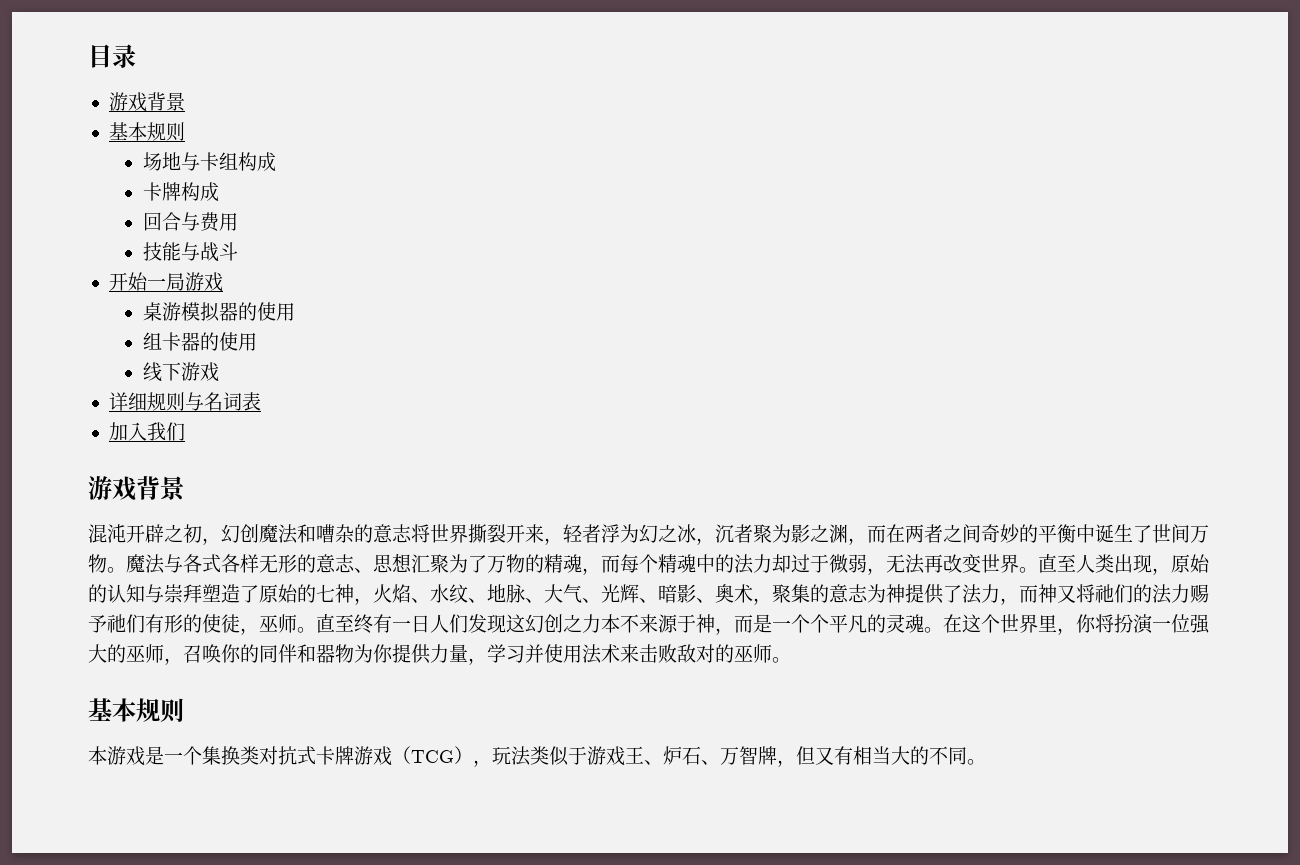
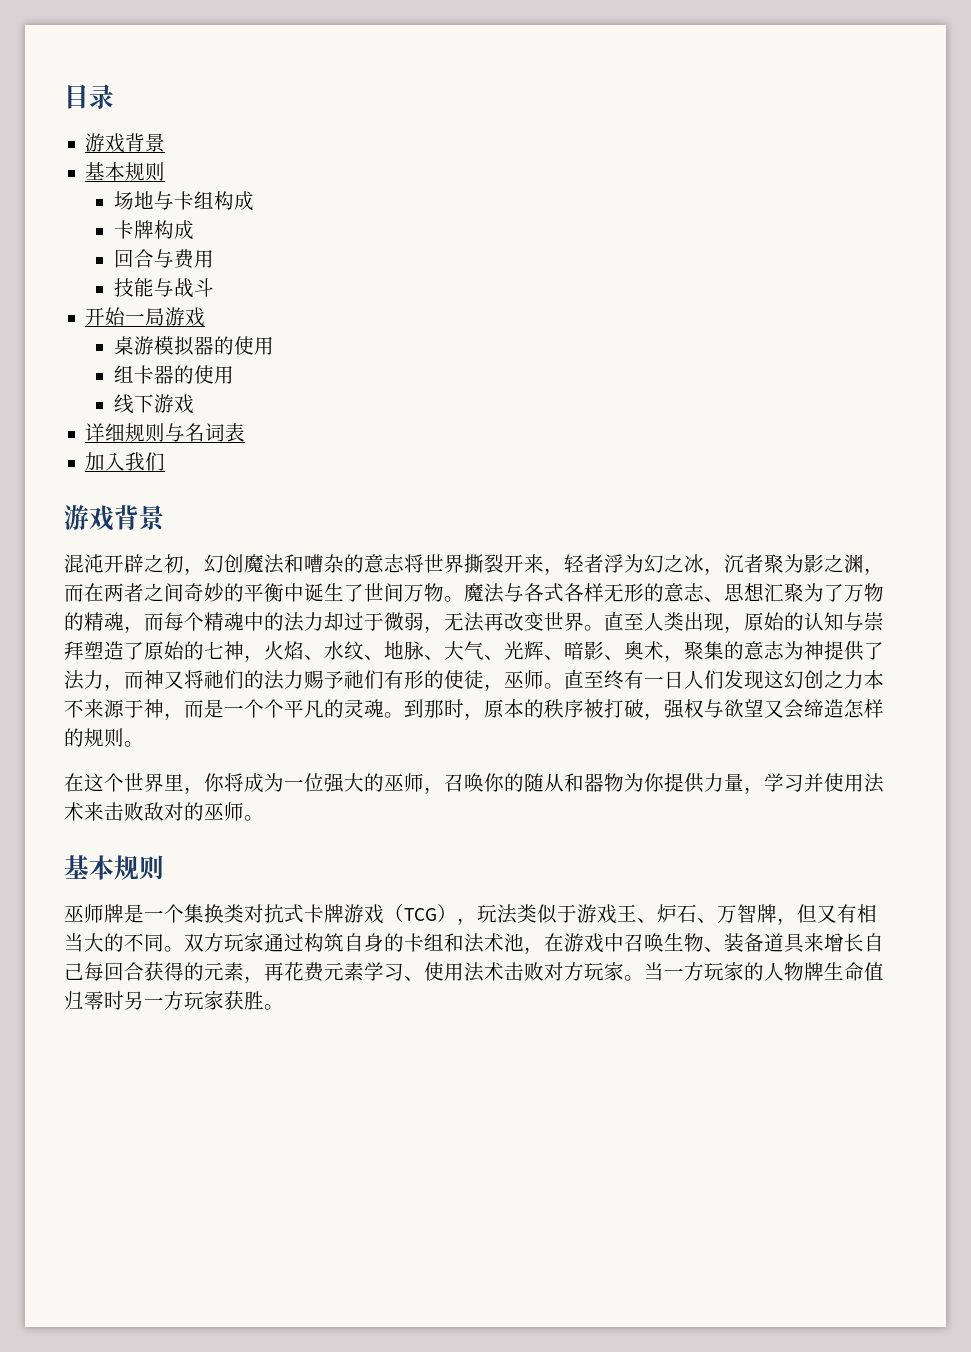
- 直至终有一日人们发现这幻创之力本不来源于神，而是一个个平凡的灵魂。在这个世界里，你将扮演一位强大的巫师，召唤你的同伴和器物为你提供力量，学习并使用法术来击败敌对的巫师。
+ 直至终有一日人们发现这幻创之力本不来源于神，而是一个个平凡的灵魂。到那时，原本的秩序被打破，强权与欲望又会缔造怎样的规则。
+ 在这个世界里，你将成为一位强大的巫师，召唤你的随从和器物为你提供力量，学习并使用法术来击败敌对的巫师。
- 本游戏是一个集换类对抗式卡牌游戏（TCG），玩法类似于游戏王、炉石、万智牌，但又有相当大的不同。
+ 巫师牌是一个集换类对抗式卡牌游戏（TCG），玩法类似于游戏王、炉石、万智牌，但又有相当大的不同。
+ 双方玩家通过构筑自身的卡组和法术池，在游戏中召唤生物、装备道具来增长自己每回合获得的元素，再花费元素学习、使用法术击败对方玩家。当一方玩家的人物牌生命值归零时另一方玩家获胜。

